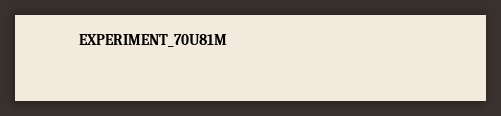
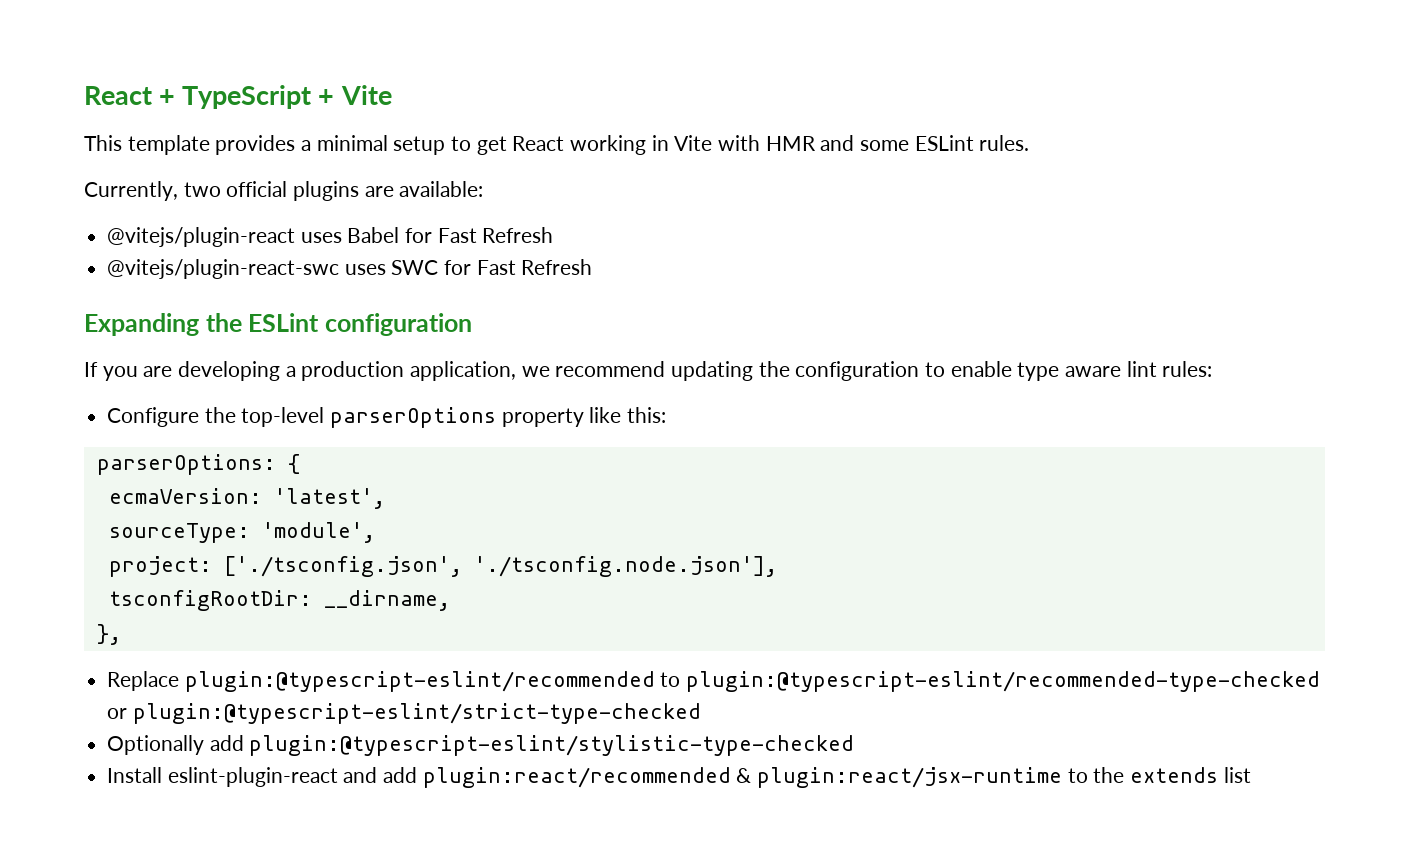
- EXPERIMENT_70U81M
+ React + TypeScript + Vite
+ This template provides a minimal setup to get React working in Vite with HMR and some ESLint rules.
+ Currently, two official plugins are available:
+ @vitejs/plugin-react uses Babel for Fast Refresh
+ @vitejs/plugin-react-swc uses SWC for Fast Refresh
+ Expanding the ESLint configuration
+ If you are developing a production application, we recommend updating the configuration to enable type aware lint rules:
+ Configure the top-level parserOptions property like this:
+ parserOptions: {
+ ecmaVersion: 'latest',
+ sourceType: 'module',
+ project: ['./tsconfig.json', './tsconfig.node.json'],
+ tsconfigRootDir: __dirname,
+ },
+ Replace plugin:@typescript-eslint/recommended to plugin:@typescript-eslint/recommended-type-checked or plugin:@typescript-eslint/strict-type-checked
+ Optionally add plugin:@typescript-eslint/stylistic-type-checked
+ Install eslint-plugin-react and add plugin:react/recommended & plugin:react/jsx-runtime to the extends list

